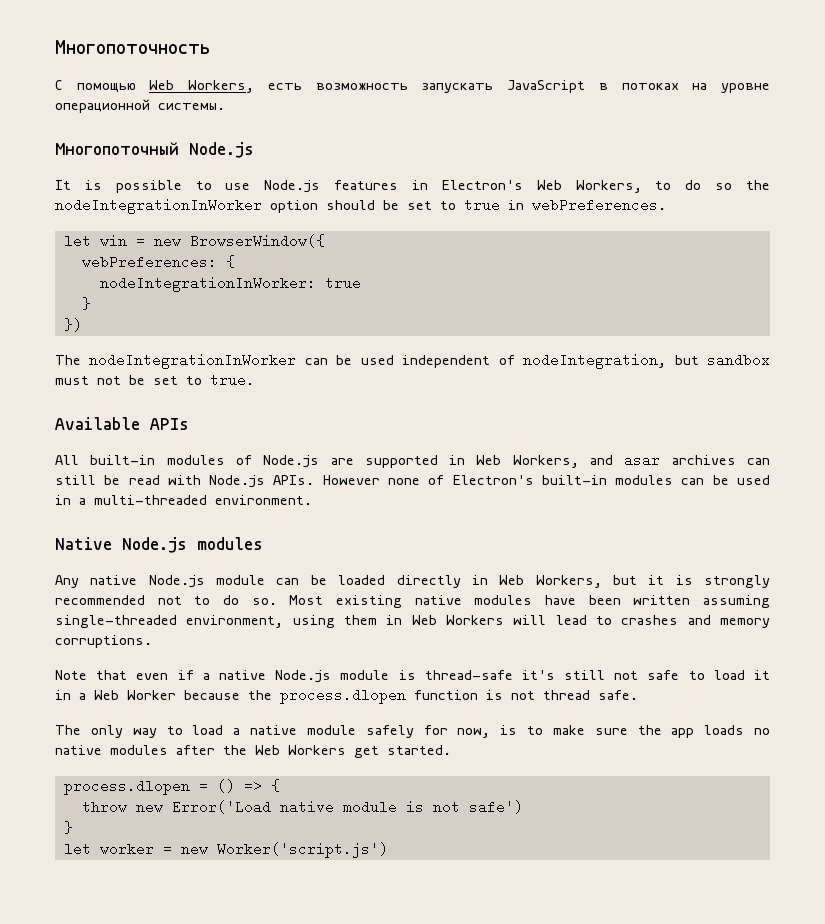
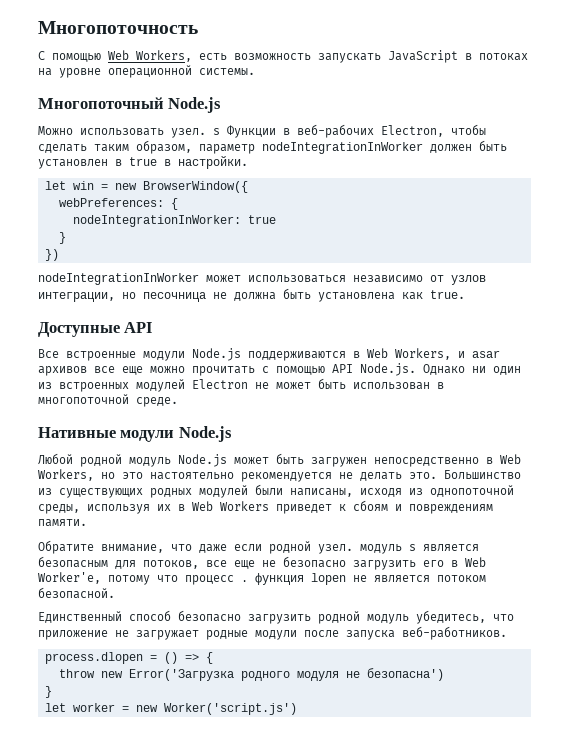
- It is possible to use Node.js features in Electron's Web Workers, to do so the nodeIntegrationInWorker option should be set to true in webPreferences.
+ Можно использовать узел. s Функции в веб-рабочих Electron, чтобы сделать таким образом, параметр nodeIntegrationInWorker должен быть установлен в true в настройки.
- The nodeIntegrationInWorker can be used independent of nodeIntegration, but sandbox must not be set to true.
- Available APIs
- All built-in modules of Node.js are supported in Web Workers, and asar archives can still be read with Node.js APIs. However none of Electron's built-in modules can be used in a multi-threaded environment.
- Native Node.js modules
- Any native Node.js module can be loaded directly in Web Workers, but it is strongly recommended not to do so. Most existing native modules have been written assuming single-threaded environment, using them in Web Workers will lead to crashes and memory corruptions.
- Note that even if a native Node.js module is thread-safe it's still not safe to load it in a Web Worker because the process.dlopen function is not thread safe.
- The only way to load a native module safely for now, is to make sure the app loads no native modules after the Web Workers get started.
+ nodeIntegrationInWorker может использоваться независимо от узлов интеграции, но песочница не должна быть установлена как true.
+ Доступные API
+ Все встроенные модули Node.js поддерживаются в Web Workers, и asar архивов все еще можно прочитать с помощью API Node.js. Однако ни один из встроенных модулей Electron не может быть использован в многопоточной среде.
+ Нативные модули Node.js
+ Любой родной модуль Node.js может быть загружен непосредственно в Web Workers, но это настоятельно рекомендуется не делать это. Большинство из существующих родных модулей были написаны, исходя из однопоточной среды, используя их в Web Workers приведет к сбоям и повреждениям памяти.
+ Обратите внимание, что даже если родной узел. модуль s является безопасным для потоков, все еще не безопасно загрузить его в Web Worker'е, потому что процесс . функция lopen не является потоком безопасной.
+ Единственный способ безопасно загрузить родной модуль убедитесь, что приложение не загружает родные модули после запуска веб-работников.
- throw new Error('Load native module is not safe')
+ throw new Error('Загрузка родного модуля не безопасна')

